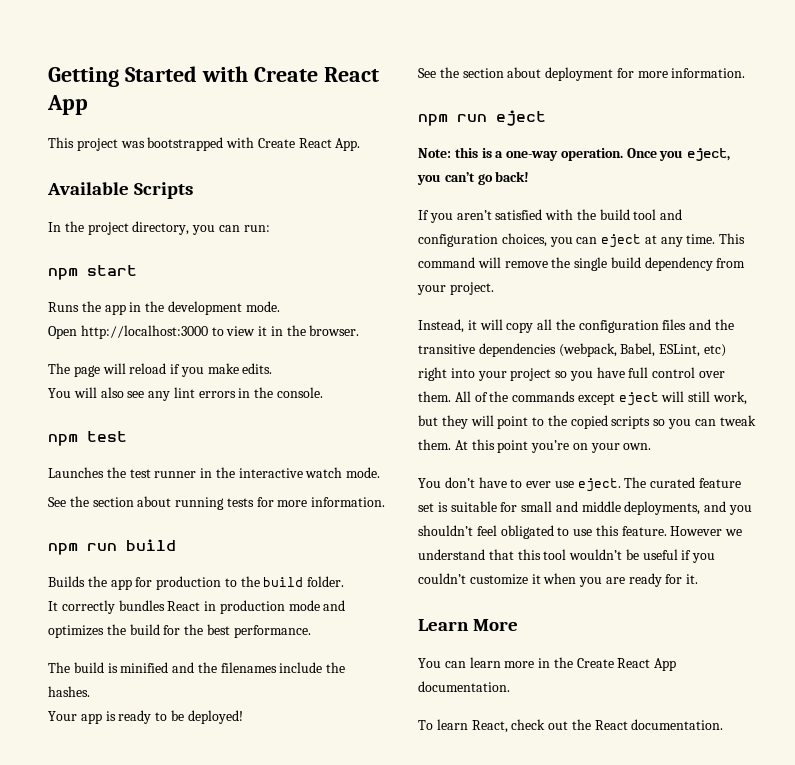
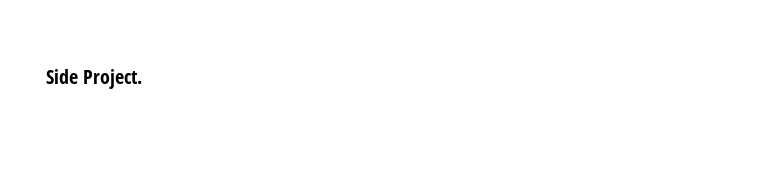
- Getting Started with Create React App
- This project was bootstrapped with Create React App.
- Available Scripts
- In the project directory, you can run:
- npm start
- Runs the app in the development mode.
- Open http://localhost:3000 to view it in the browser.
- The page will reload if you make edits.
- You will also see any lint errors in the console.
- npm test
- Launches the test runner in the interactive watch mode.
- See the section about running tests for more information.
- npm run build
- Builds the app for production to the build folder.
- It correctly bundles React in production mode and optimizes the build for the best performance.
- The build is minified and the filenames include the hashes.
- Your app is ready to be deployed!
- See the section about deployment for more information.
- npm run eject
- Note: this is a one-way operation. Once you eject, you can’t go back!
- If you aren’t satisfied with the build tool and configuration choices, you can eject at any time. This command will remove the single build dependency from your project.
- Instead, it will copy all the configuration files and the transitive dependencies (webpack, Babel, ESLint, etc) right into your project so you have full control over them. All of the commands except eject will still work, but they will point to the copied scripts so you can tweak them. At this point you’re on your own.
- You don’t have to ever use eject. The curated feature set is suitable for small and middle deployments, and you shouldn’t feel obligated to use this feature. However we understand that this tool wouldn’t be useful if you couldn’t customize it when you are ready for it.
- Learn More
- You can learn more in the Create React App documentation.
- To learn React, check out the React documentation.
+ Side Project.

